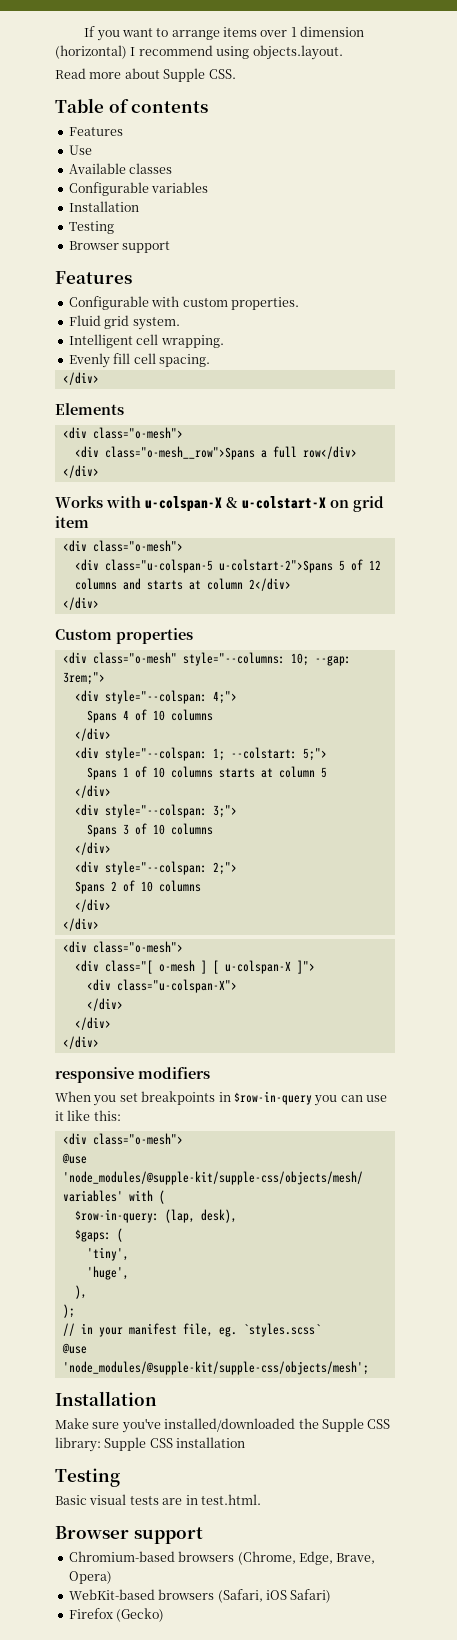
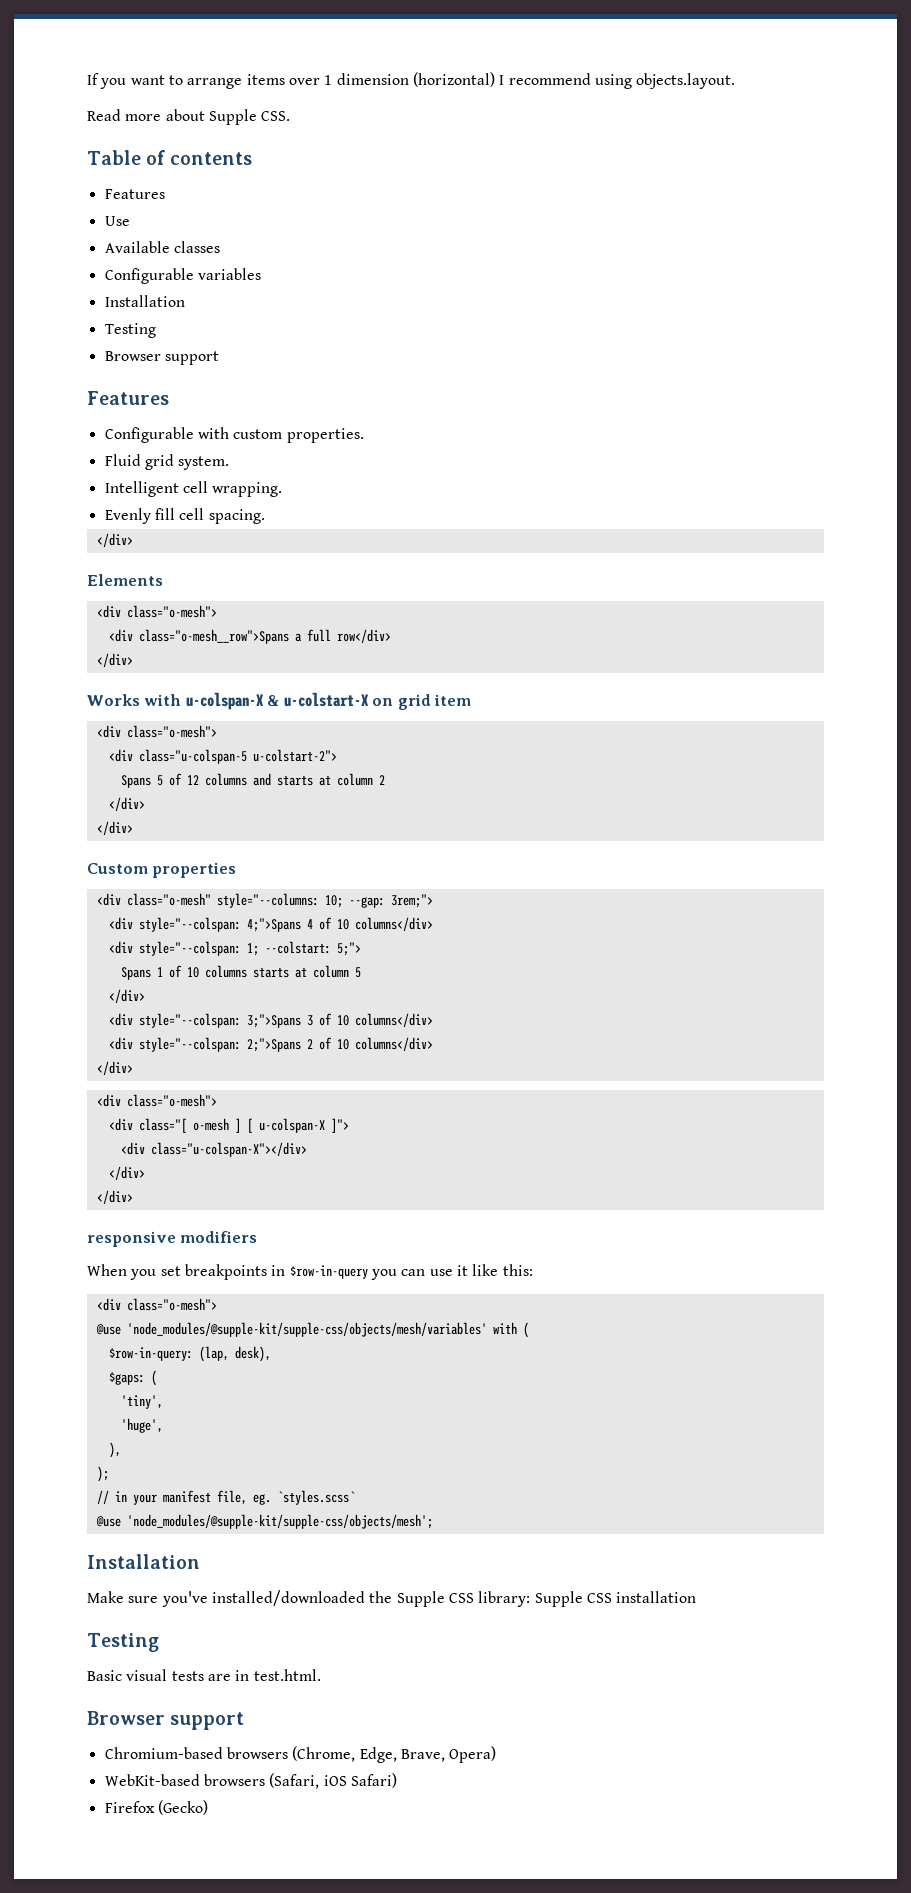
- <div class="u-colspan-5 u-colstart-2">Spans 5 of 12 columns and starts at column 2</div>
+ <div class="u-colspan-5 u-colstart-2">
+ Spans 5 of 12 columns and starts at column 2
+ </div>
- <div style="--colspan: 4;">
- Spans 4 of 10 columns
- </div>
+ <div style="--colspan: 4;">Spans 4 of 10 columns</div>
- <div style="--colspan: 3;">
- Spans 3 of 10 columns
- </div>
- <div style="--colspan: 2;">
- Spans 2 of 10 columns
- </div>
+ <div style="--colspan: 3;">Spans 3 of 10 columns</div>
+ <div style="--colspan: 2;">Spans 2 of 10 columns</div>
- <div class="u-colspan-X">
- </div>
+ <div class="u-colspan-X"></div>

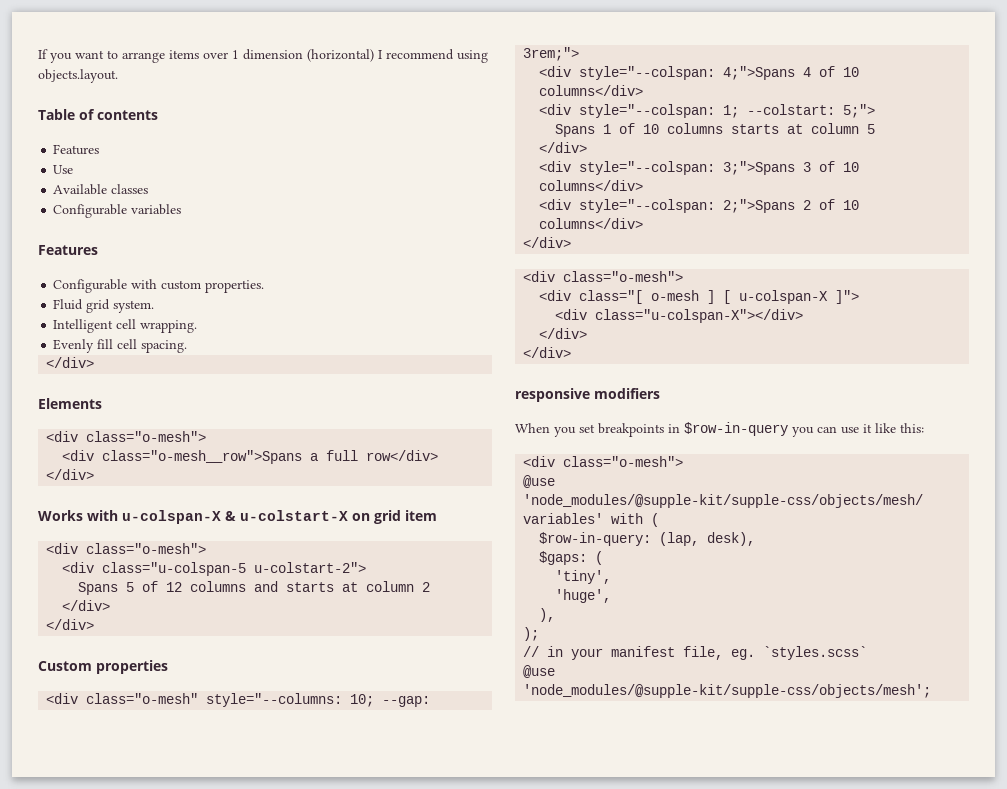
- Read more about Supple CSS.
  Configurable variables
- Installation
- Testing
- Browser support
  @use 'node_modules/@supple-kit/supple-css/objects/mesh';
- Installation
- Make sure you've installed/downloaded the Supple CSS library: Supple CSS installation
- Testing
- Basic visual tests are in test.html.
- Browser support
- Chromium-based browsers (Chrome, Edge, Brave, Opera)
- WebKit-based browsers (Safari, iOS Safari)
- Firefox (Gecko)

